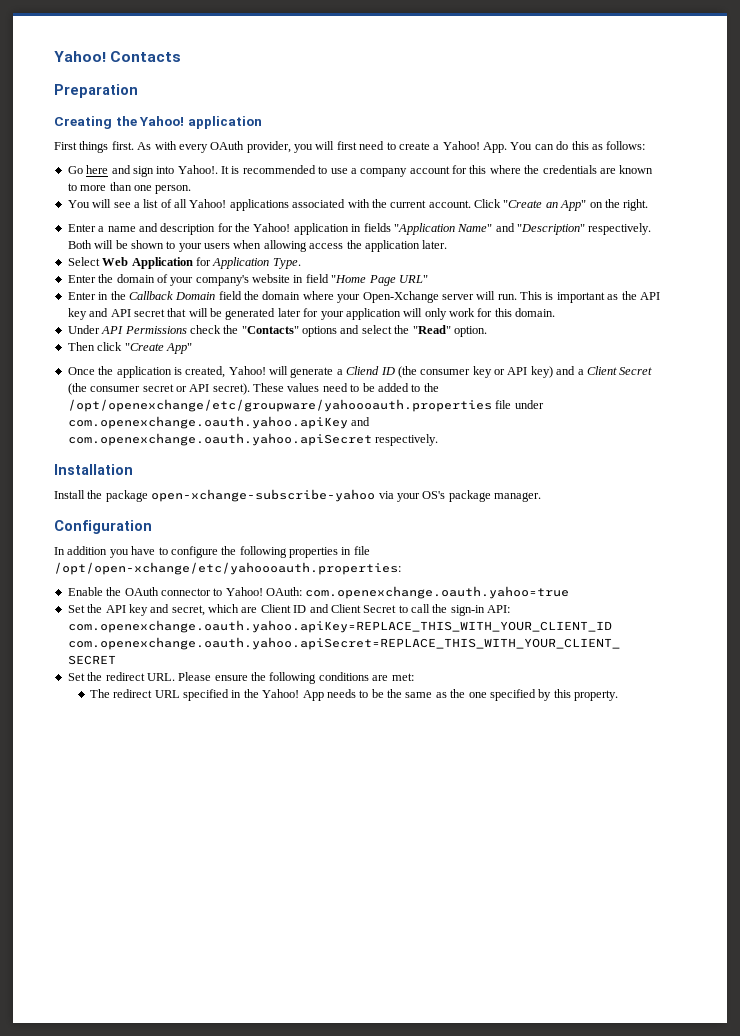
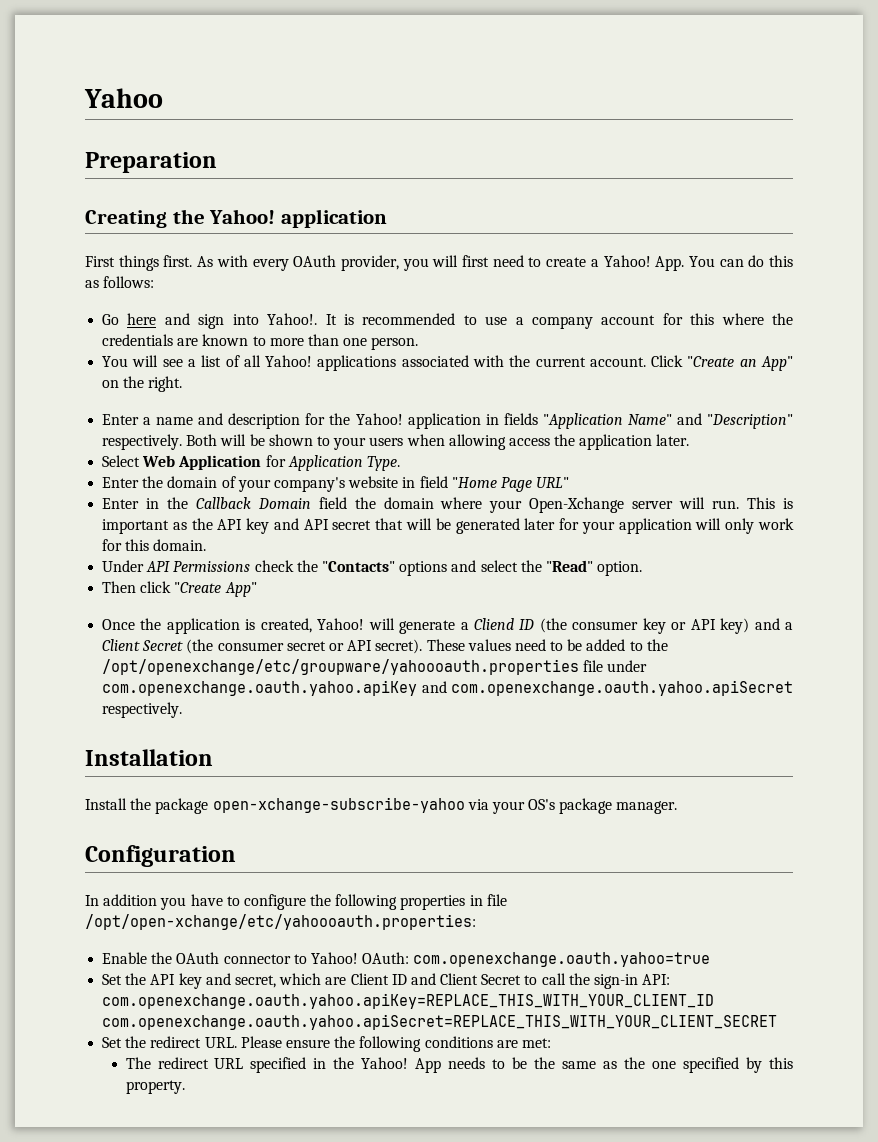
- Yahoo! Contacts
+ Yahoo

